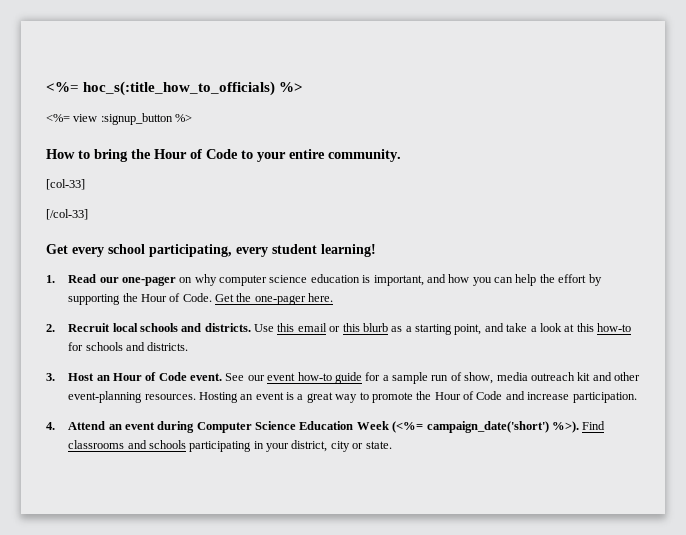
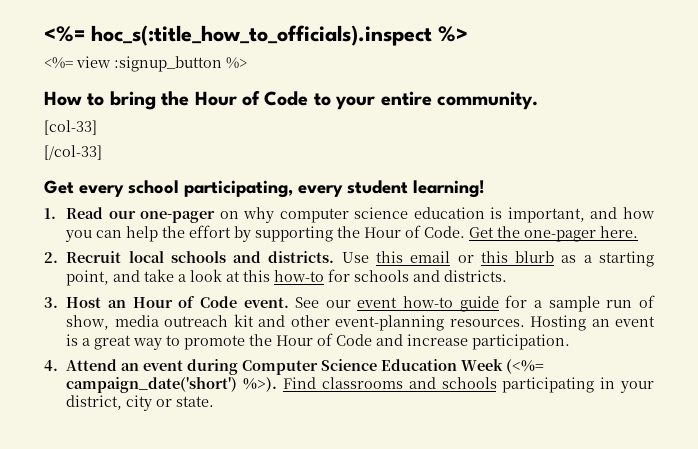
- <%= hoc_s(:title_how_to_officials) %>
+ <%= hoc_s(:title_how_to_officials).inspect %>

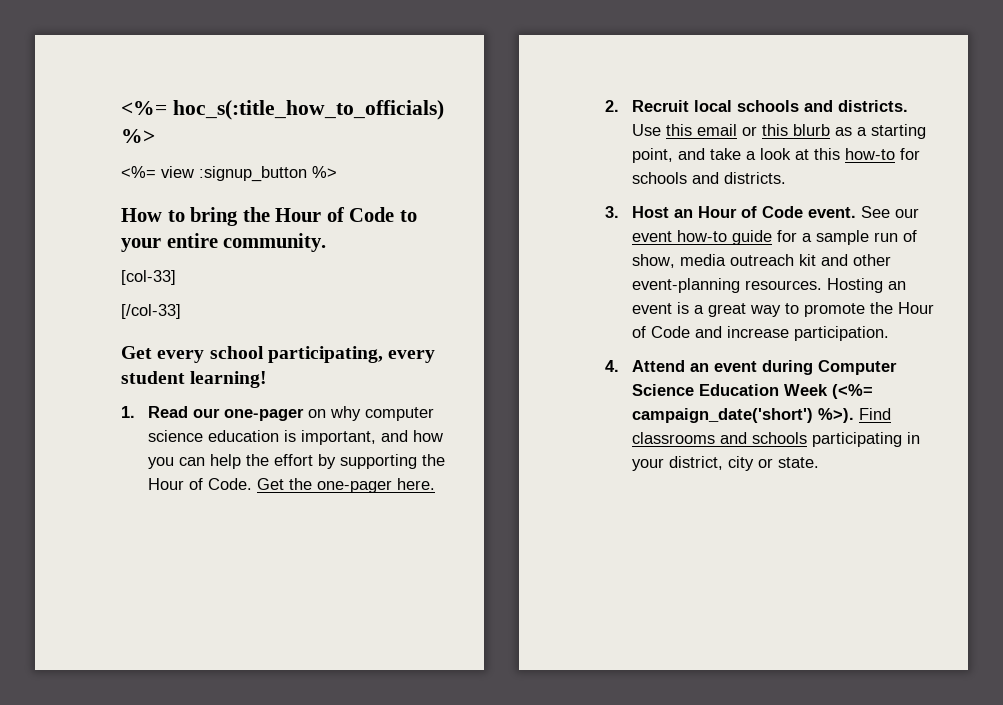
- <%= hoc_s(:title_how_to_officials).inspect %>
+ <%= hoc_s(:title_how_to_officials) %>

